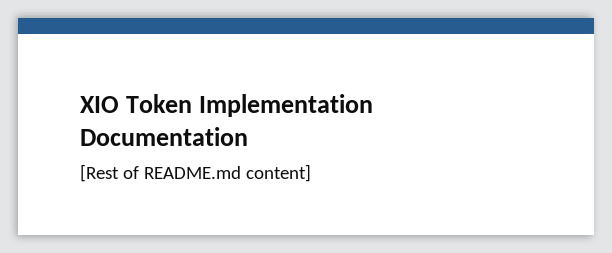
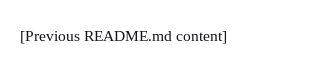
- XIO Token Implementation Documentation
- [Rest of README.md content]
+ [Previous README.md content]

